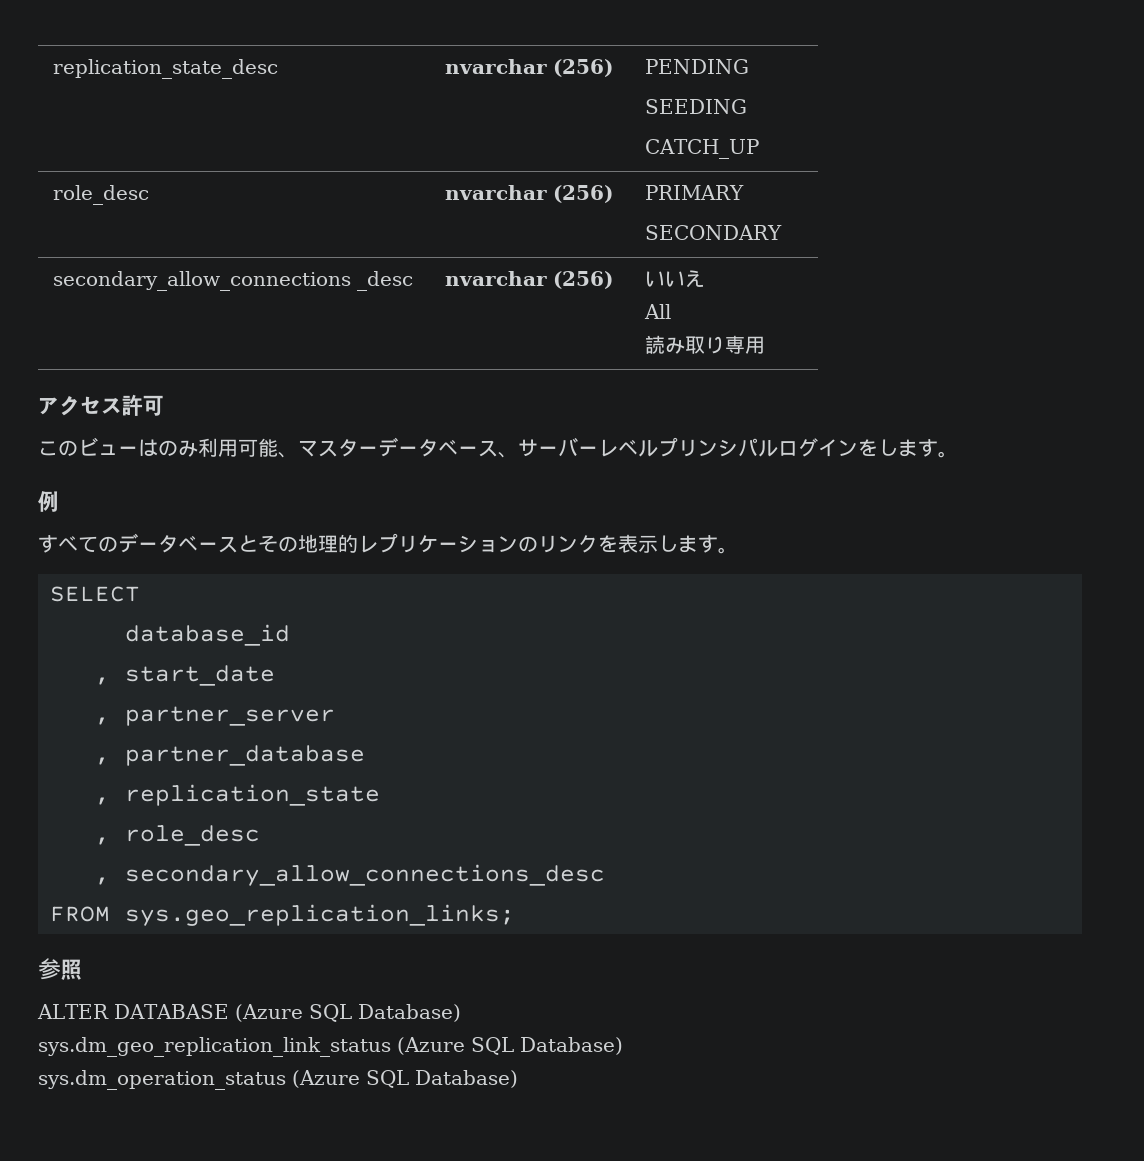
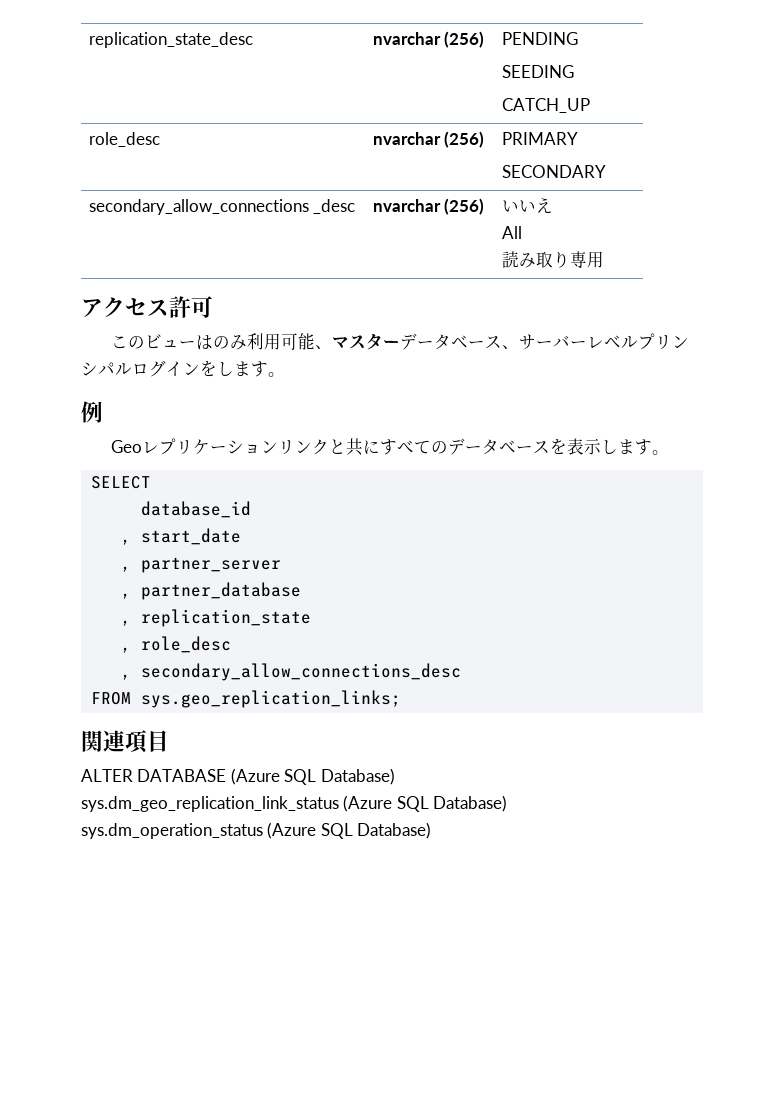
- すべてのデータベースとその地理的レプリケーションのリンクを表示します。
+ Geoレプリケーションリンクと共にすべてのデータベースを表示します。
- 参照
+ 関連項目

